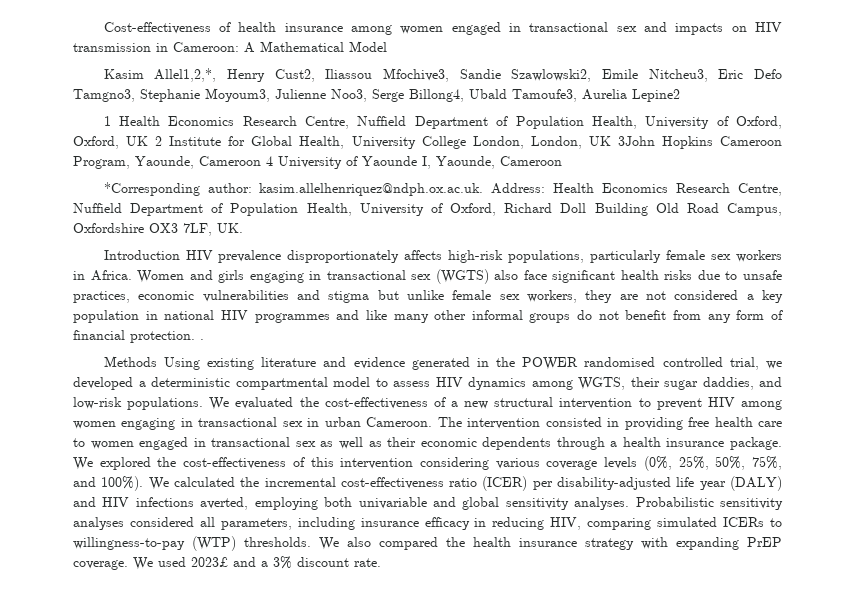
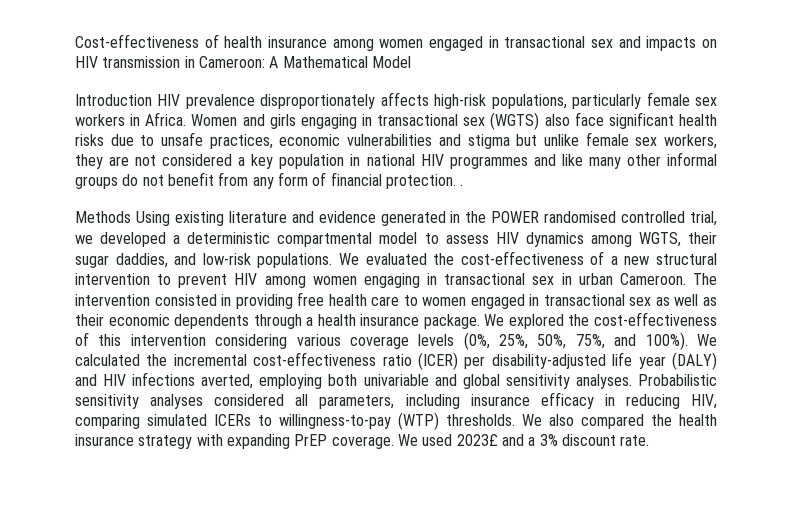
- Kasim Allel1,2,*, Henry Cust2, Iliassou Mfochive3, Sandie Szawlowski2, Emile Nitcheu3, Eric Defo Tamgno3, Stephanie Moyoum3, Julienne Noo3, Serge Billong4, Ubald Tamoufe3, Aurelia Lepine2
- 1 Health Economics Research Centre, Nuffield Department of Population Health, University of Oxford, Oxford, UK 2 Institute for Global Health, University College London, London, UK 3John Hopkins Cameroon Program, Yaounde, Cameroon 4 University of Yaounde I, Yaounde, Cameroon
- *Corresponding author: kasim.allelhenriquez@ndph.ox.ac.uk. Address: Health Economics Research Centre, Nuffield Department of Population Health, University of Oxford, Richard Doll Building Old Road Campus, Oxfordshire OX3 7LF, UK.

